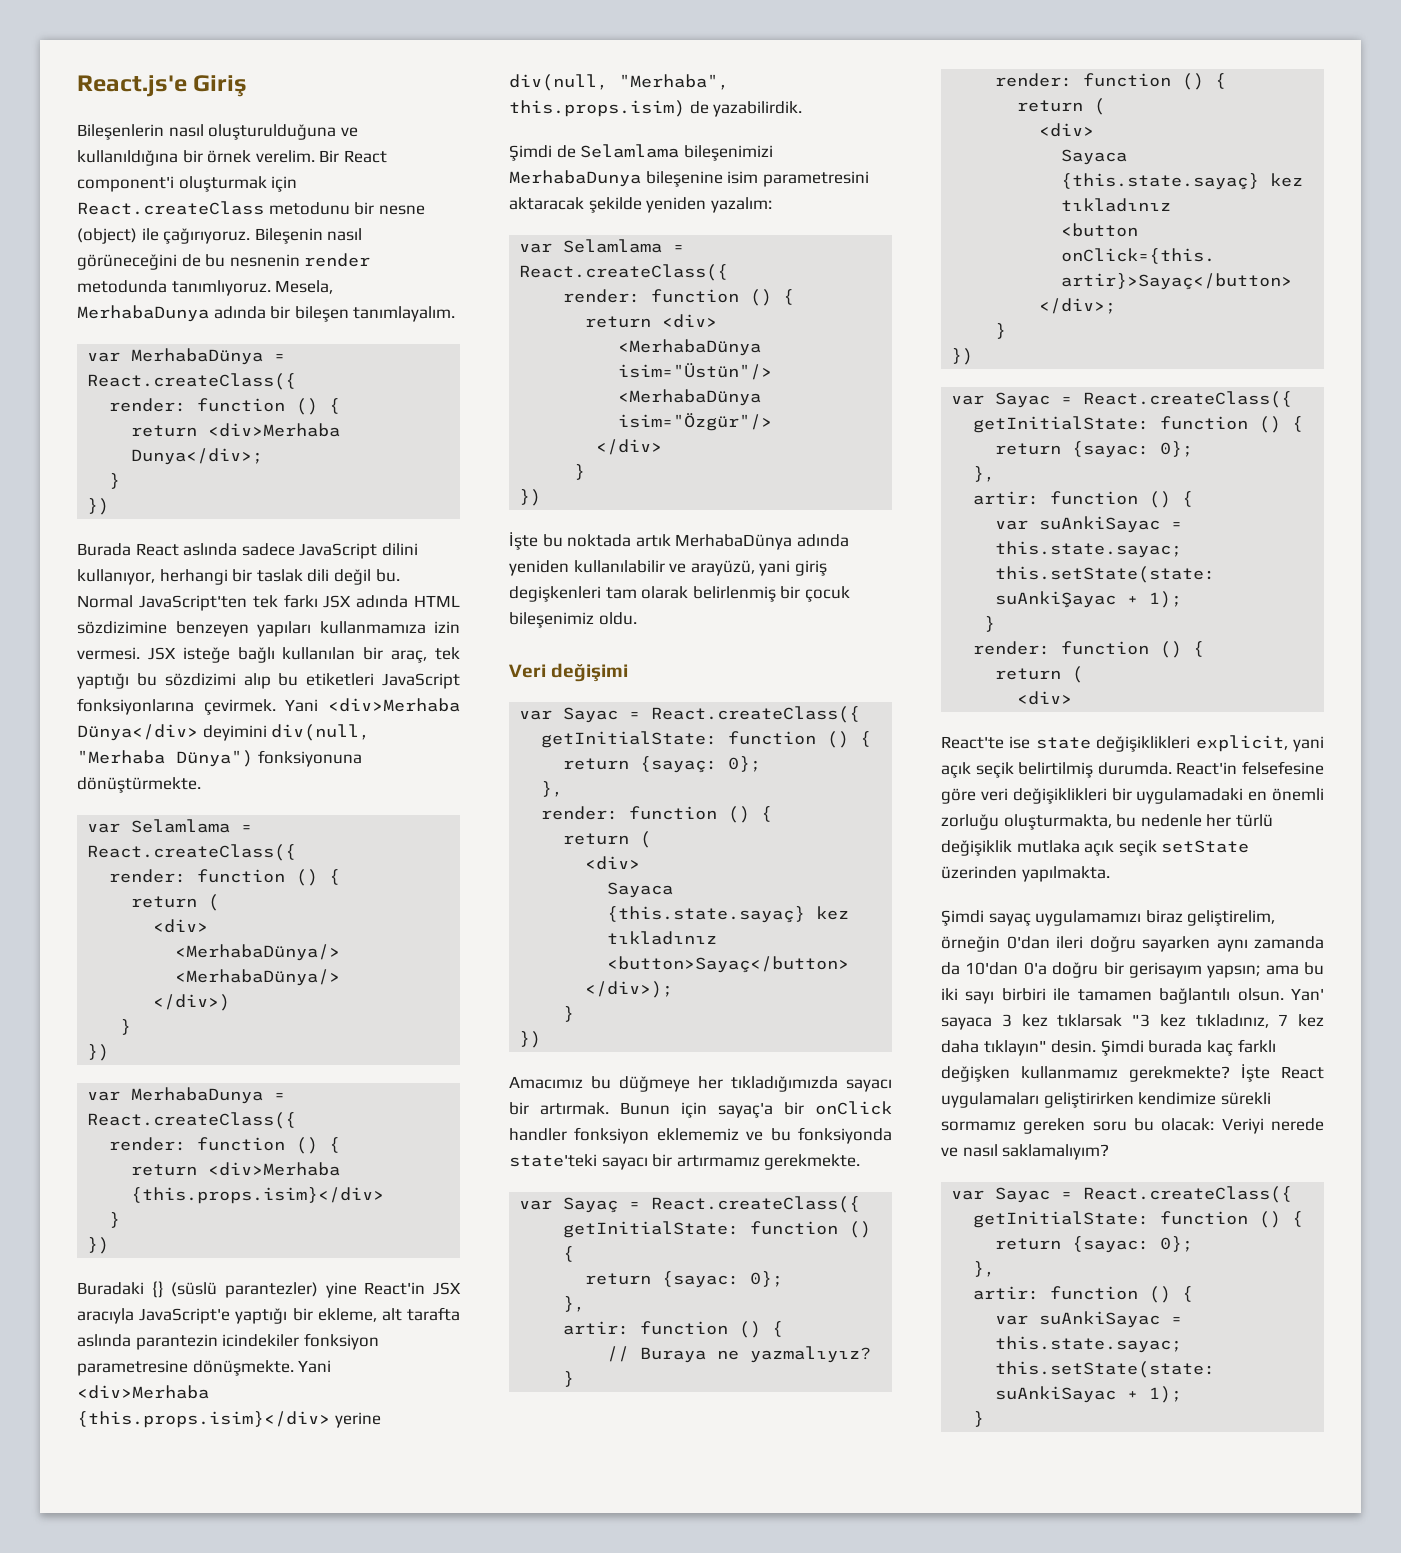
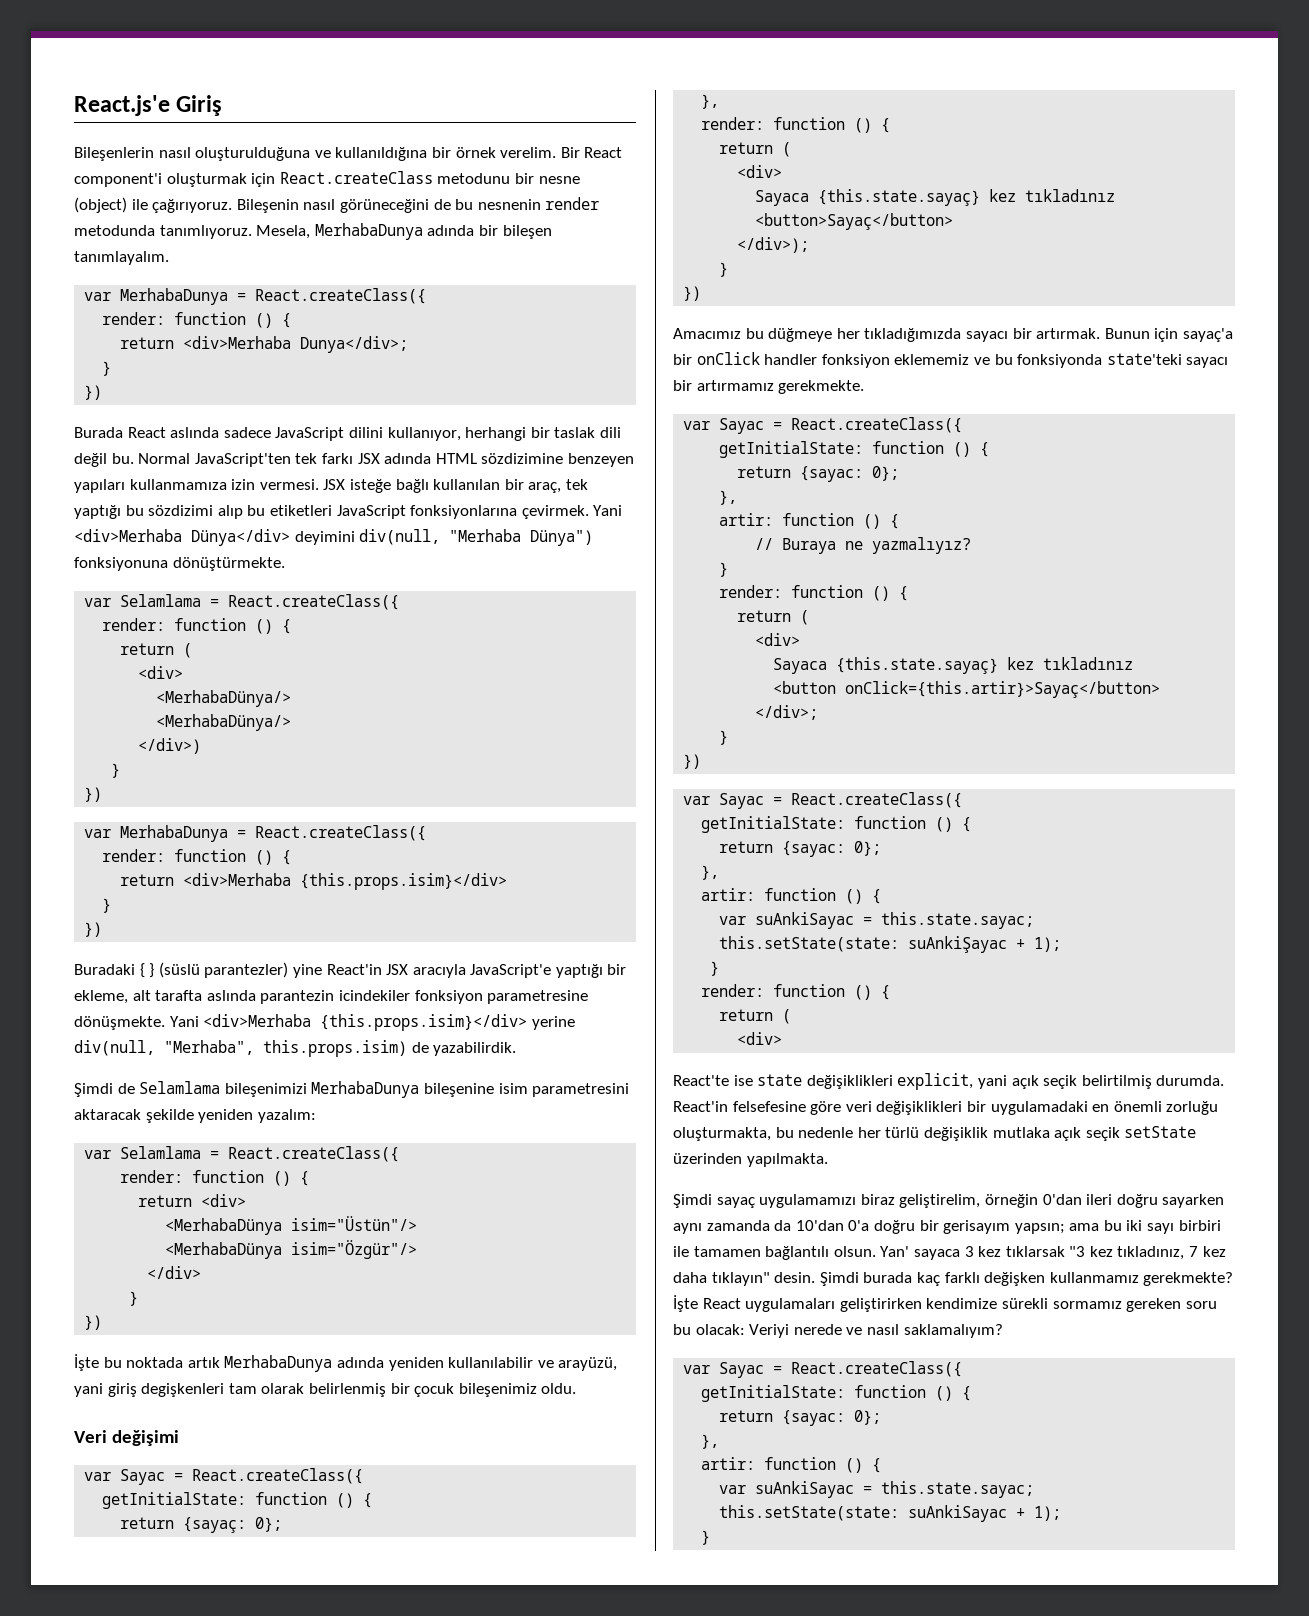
  Mesela, MerhabaDunya adında bir bileşen tanımlayalım.
- var MerhabaDünya = React.createClass({
+ var MerhabaDunya = React.createClass({
- Buradaki {} (süslü parantezler) yine React'in JSX aracıyla JavaScript'e yaptığı bir ekleme, alt tarafta aslında parantezin icindekiler fonksiyon parametresine dönüşmekte.
+ Buradaki { } (süslü parantezler) yine React'in JSX aracıyla JavaScript'e yaptığı bir ekleme, alt tarafta aslında parantezin icindekiler fonksiyon parametresine dönüşmekte.
- İşte bu noktada artık MerhabaDünya adında yeniden kullanılabilir ve arayüzü, yani giriş degişkenleri tam olarak belirlenmiş bir çocuk bileşenimiz oldu.
+ İşte bu noktada artık MerhabaDunya adında yeniden kullanılabilir ve arayüzü, yani giriş degişkenleri tam olarak belirlenmiş bir çocuk bileşenimiz oldu.
  Bunun için sayaç'a bir onClick handler fonksiyon eklememiz ve bu fonksiyonda state'teki sayacı bir artırmamız gerekmekte.
- var Sayaç = React.createClass({
+ var Sayac = React.createClass({

